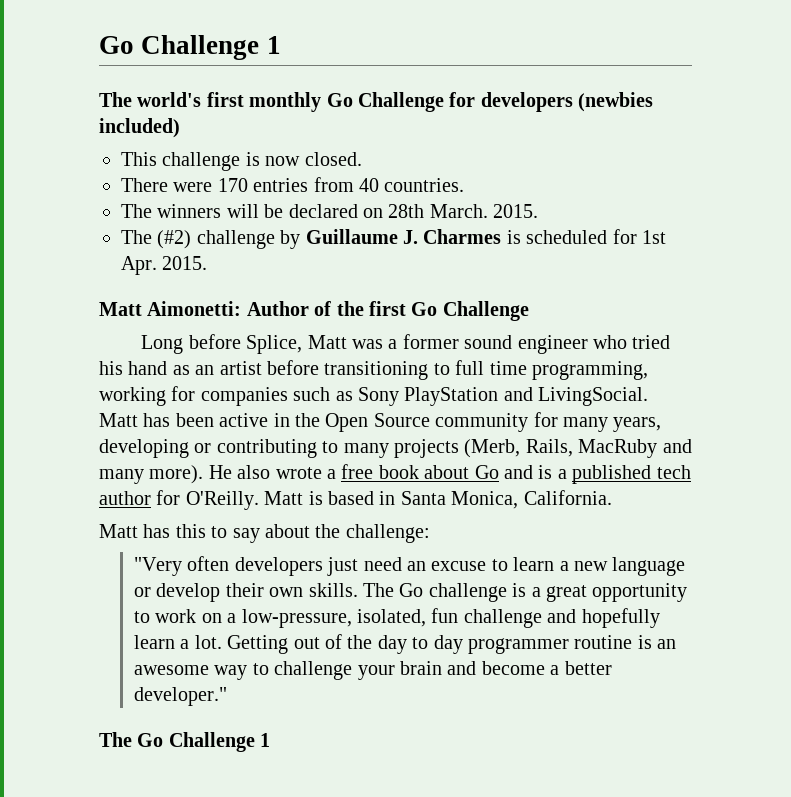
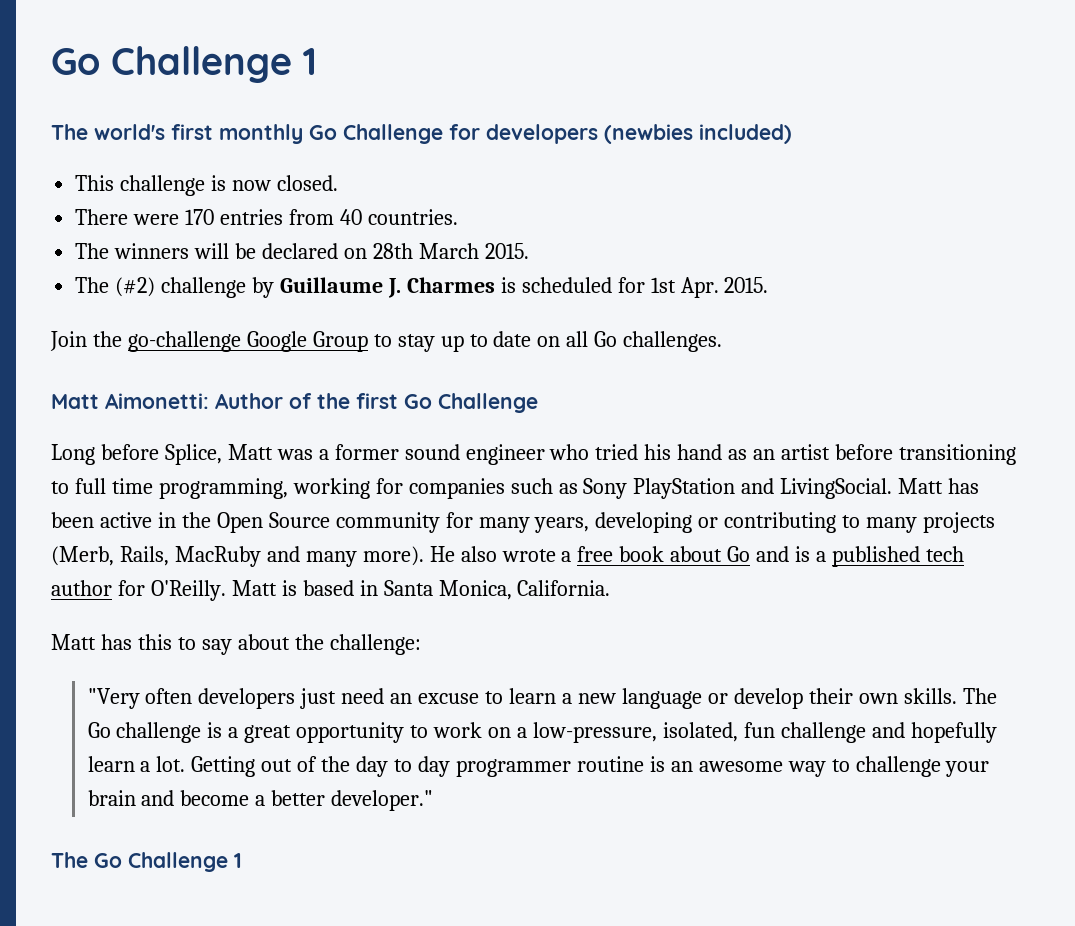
- The winners will be declared on 28th March. 2015.
+ The winners will be declared on 28th March 2015.
+ Join the go-challenge Google Group to stay up to date on all Go challenges.

